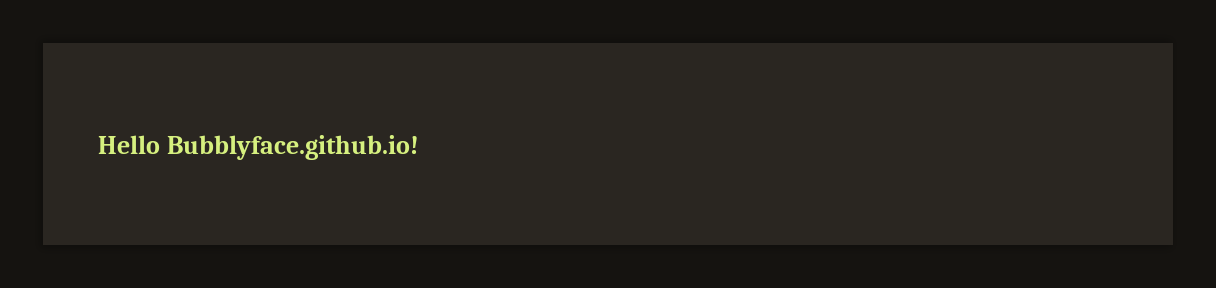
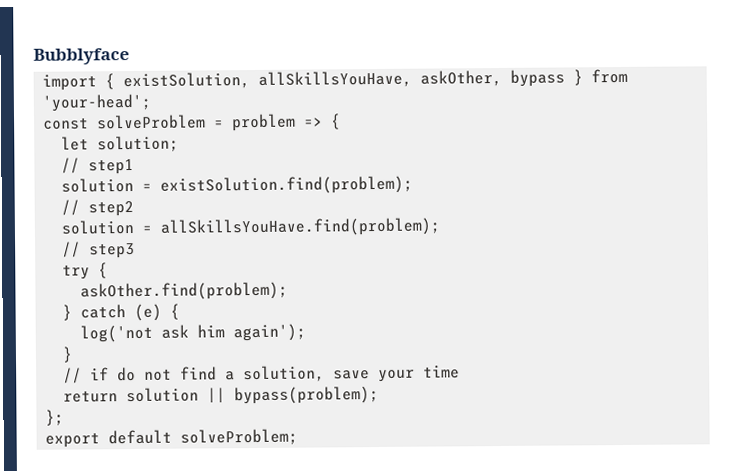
- Hello Bubblyface.github.io!
+ Bubblyface
+ import { existSolution, allSkillsYouHave, askOther, bypass } from 'your-head';
+ const solveProblem = problem => {
+ let solution;
+ // step1
+ solution = existSolution.find(problem);
+ // step2
+ solution = allSkillsYouHave.find(problem);
+ // step3
+ try {
+ askOther.find(problem);
+ } catch (e) {
+ log('not ask him again');
+ }
+ // if do not find a solution, save your time
+ return solution || bypass(problem);
+ };
+ export default solveProblem;

